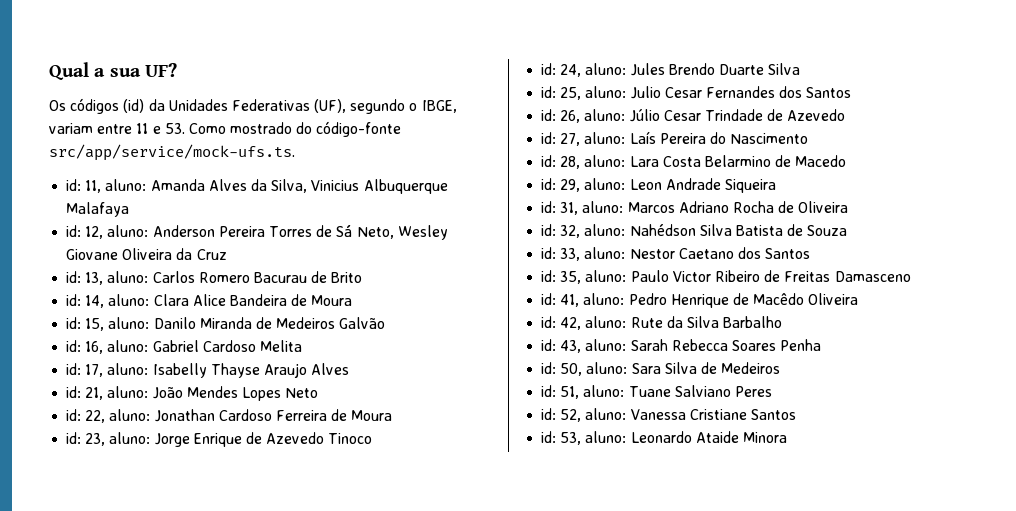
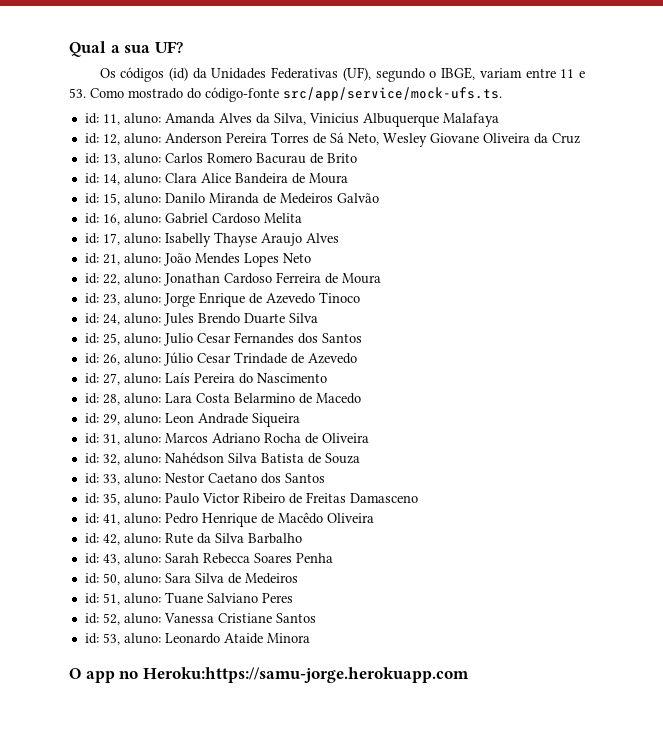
+ O app no Heroku:https://samu-jorge.herokuapp.com

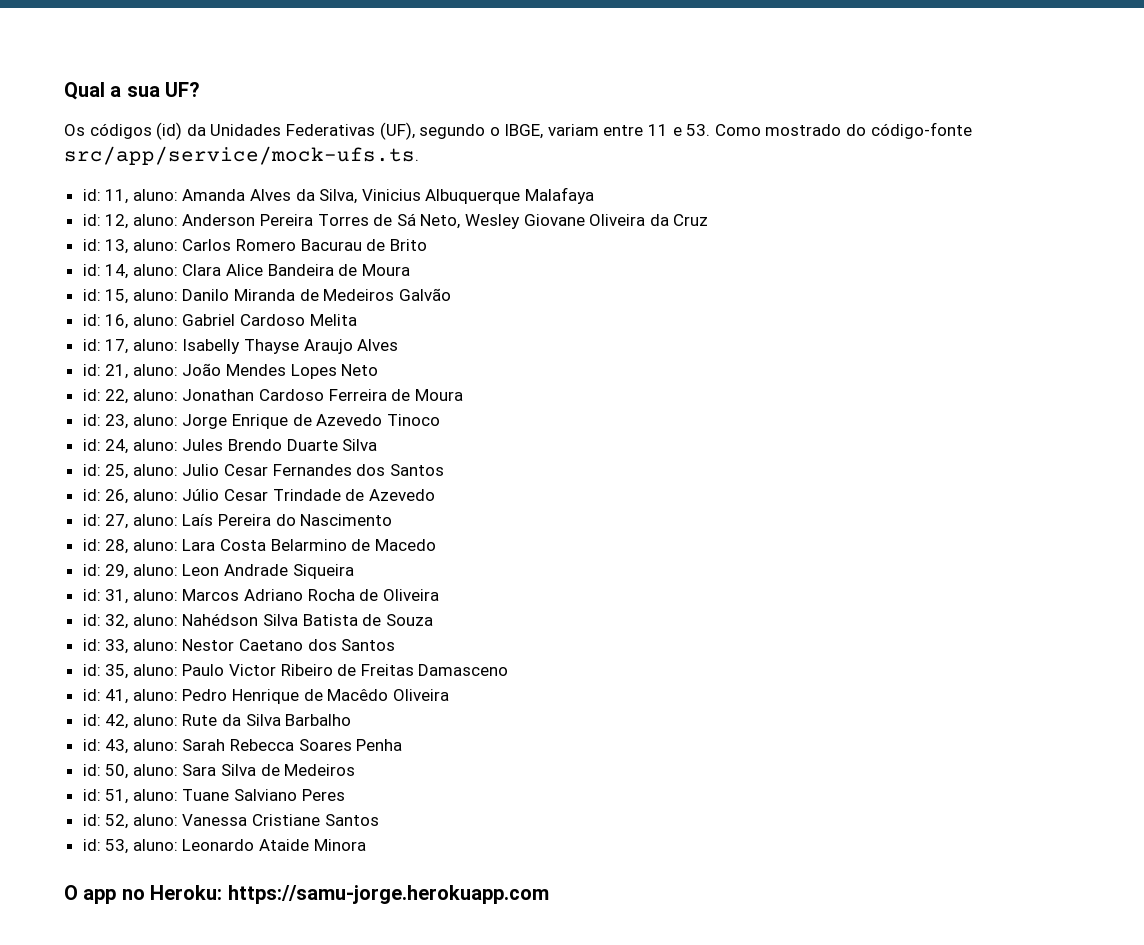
- O app no Heroku:https://samu-jorge.herokuapp.com
+ O app no Heroku: https://samu-jorge.herokuapp.com

